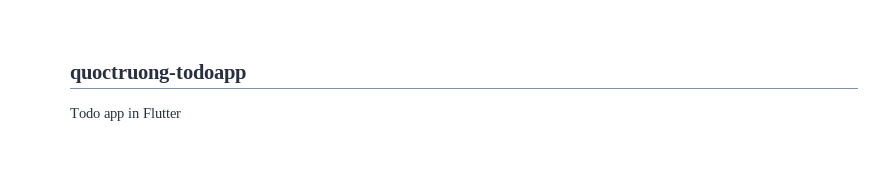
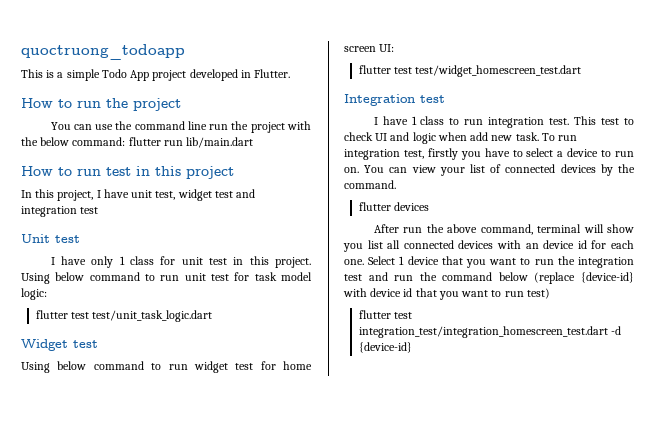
- quoctruong-todoapp
- Todo app in Flutter
+ quoctruong_todoapp
+ This is a simple Todo App project developed in Flutter.
+ How to run the project
+ You can use the command line run the project with the below command: flutter run lib/main.dart
+ How to run test in this project
+ In this project, I have unit test, widget test and integration test
+ Unit test
+ I have only 1 class for unit test in this project. Using below command to run unit test for task model logic:
+ flutter test test/unit_task_logic.dart
+ Widget test
+ Using below command to run widget test for home screen UI:
+ flutter test test/widget_homescreen_test.dart
+ Integration test
+ I have 1 class to run integration test. This test to check UI and logic when add new task. To run integration test, firstly you have to select a device to run on. You can view your list of connected devices by the command.
+ flutter devices
+ After run the above command, terminal will show you list all connected devices with an device id for each one. Select 1 device that you want to run the integration test and run the command below (replace {device-id} with device id that you want to run test)
+ flutter test integration_test/integration_homescreen_test.dart -d {device-id}

